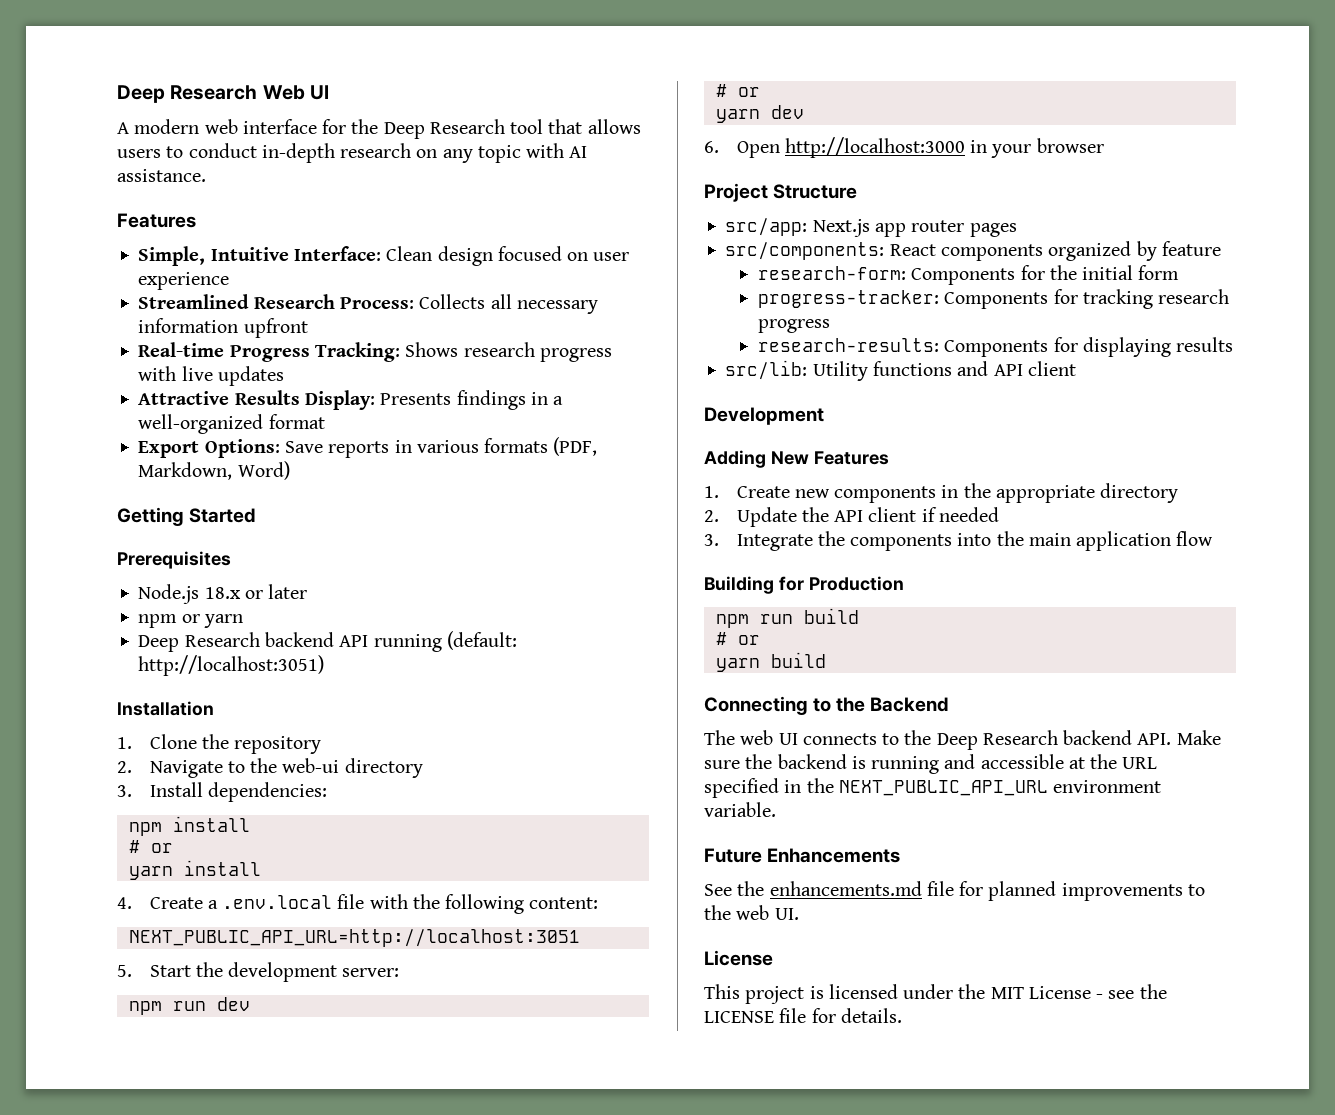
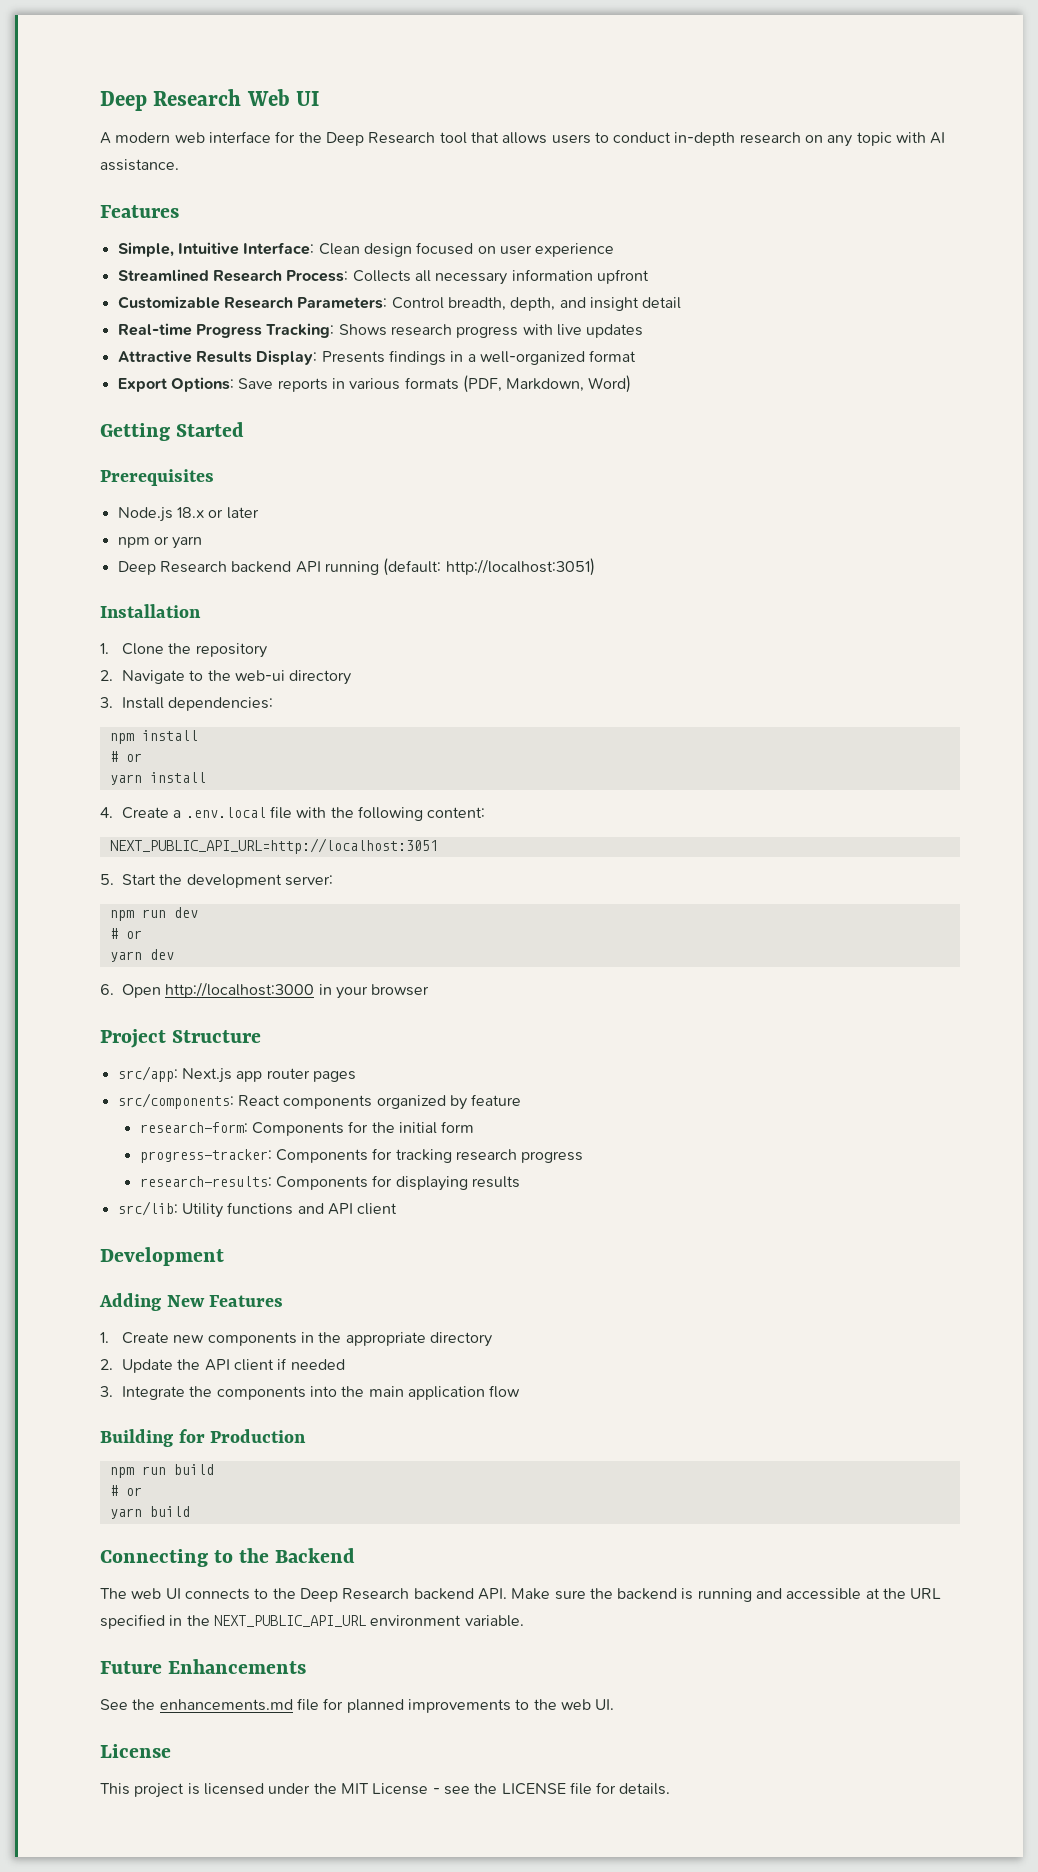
+ Customizable Research Parameters: Control breadth, depth, and insight detail

